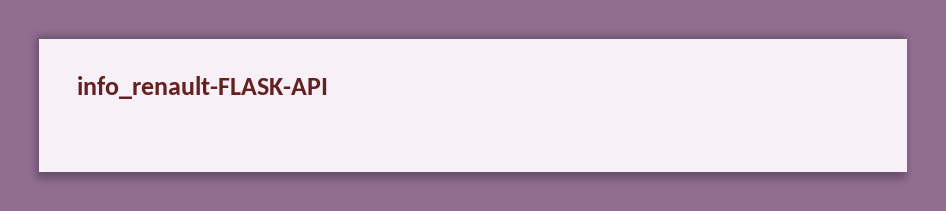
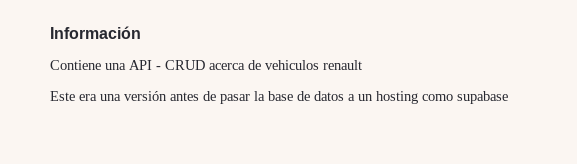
- info_renault-FLASK-API
+ Información
+ Contiene una API - CRUD acerca de vehiculos renault
+ Este era una versión antes de pasar la base de datos a un hosting como supabase

